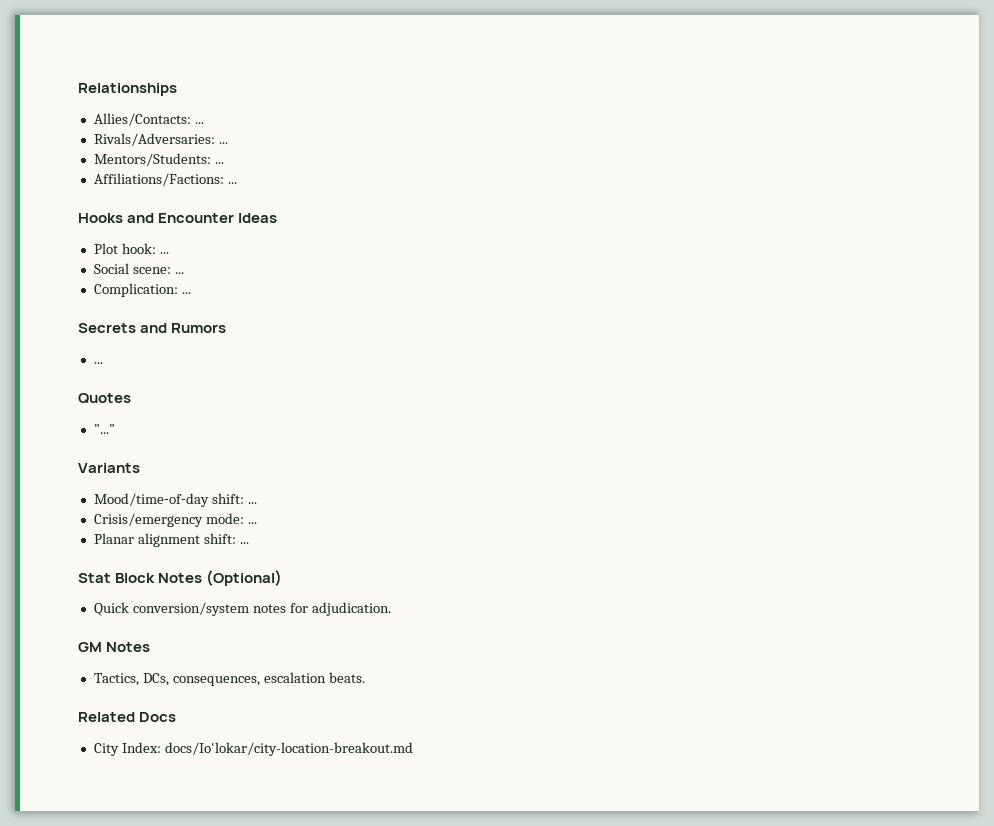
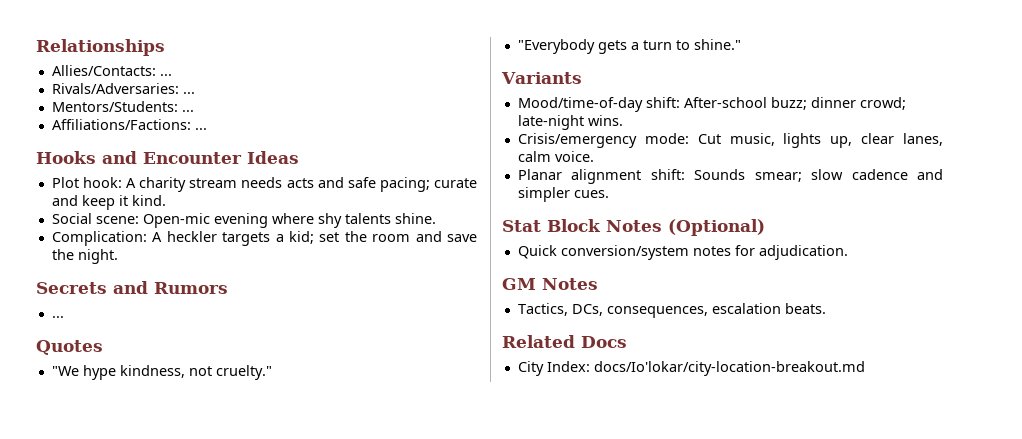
- Plot hook: ...
- Social scene: ...
- Complication: ...
+ Plot hook: A charity stream needs acts and safe pacing; curate and keep it kind.
+ Social scene: Open‑mic evening where shy talents shine.
+ Complication: A heckler targets a kid; set the room and save the night.
- "..."
+ "We hype kindness, not cruelty."
+ "Everybody gets a turn to shine."
  Variants
- Mood/time‑of‑day shift: ...
- Crisis/emergency mode: ...
- Planar alignment shift: ...
+ Mood/time‑of‑day shift: After‑school buzz; dinner crowd; late‑night wins.
+ Crisis/emergency mode: Cut music, lights up, clear lanes, calm voice.
+ Planar alignment shift: Sounds smear; slow cadence and simpler cues.

